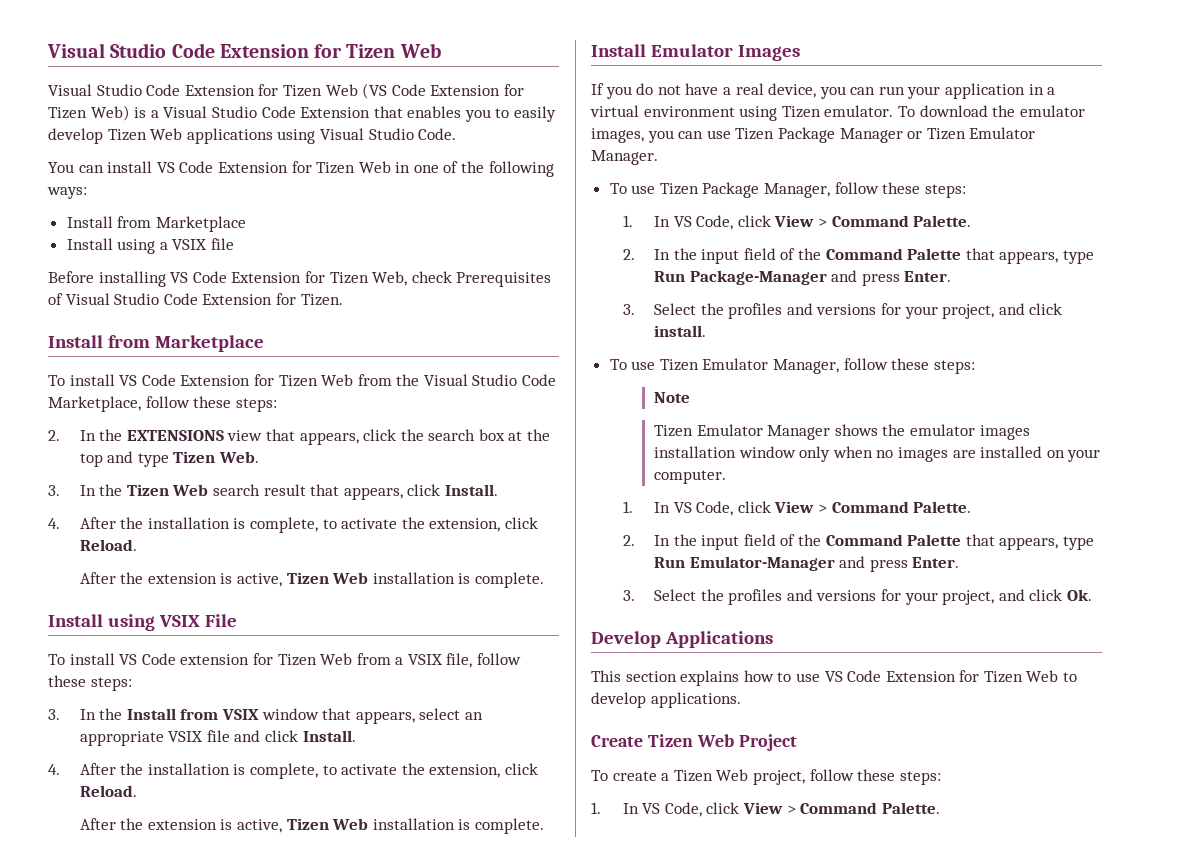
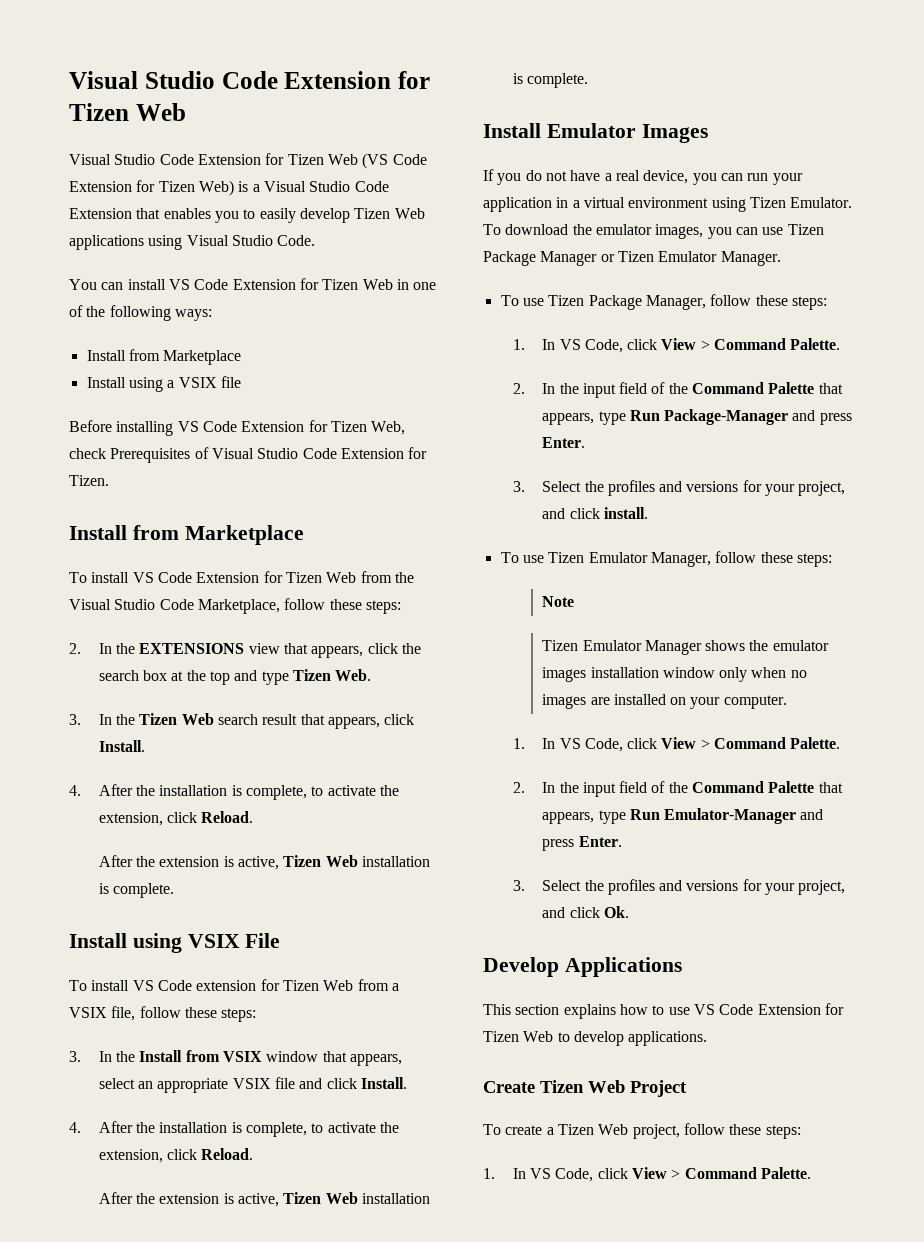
- If you do not have a real device, you can run your application in a virtual environment using Tizen emulator.
+ If you do not have a real device, you can run your application in a virtual environment using Tizen Emulator.

